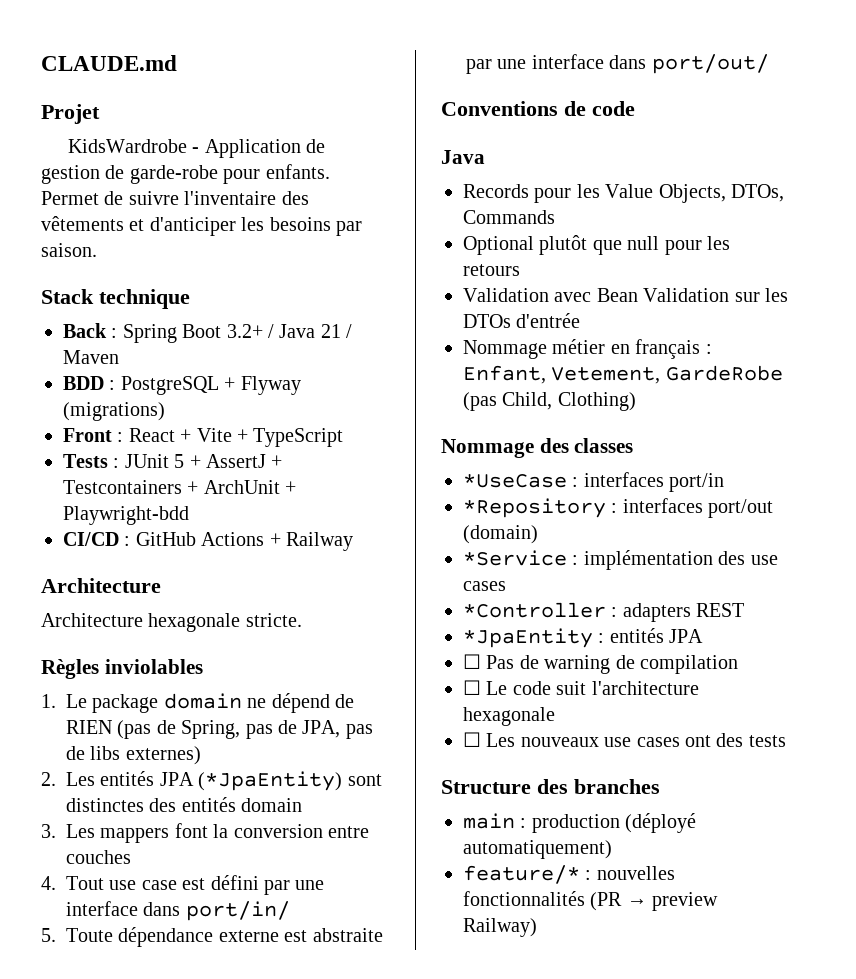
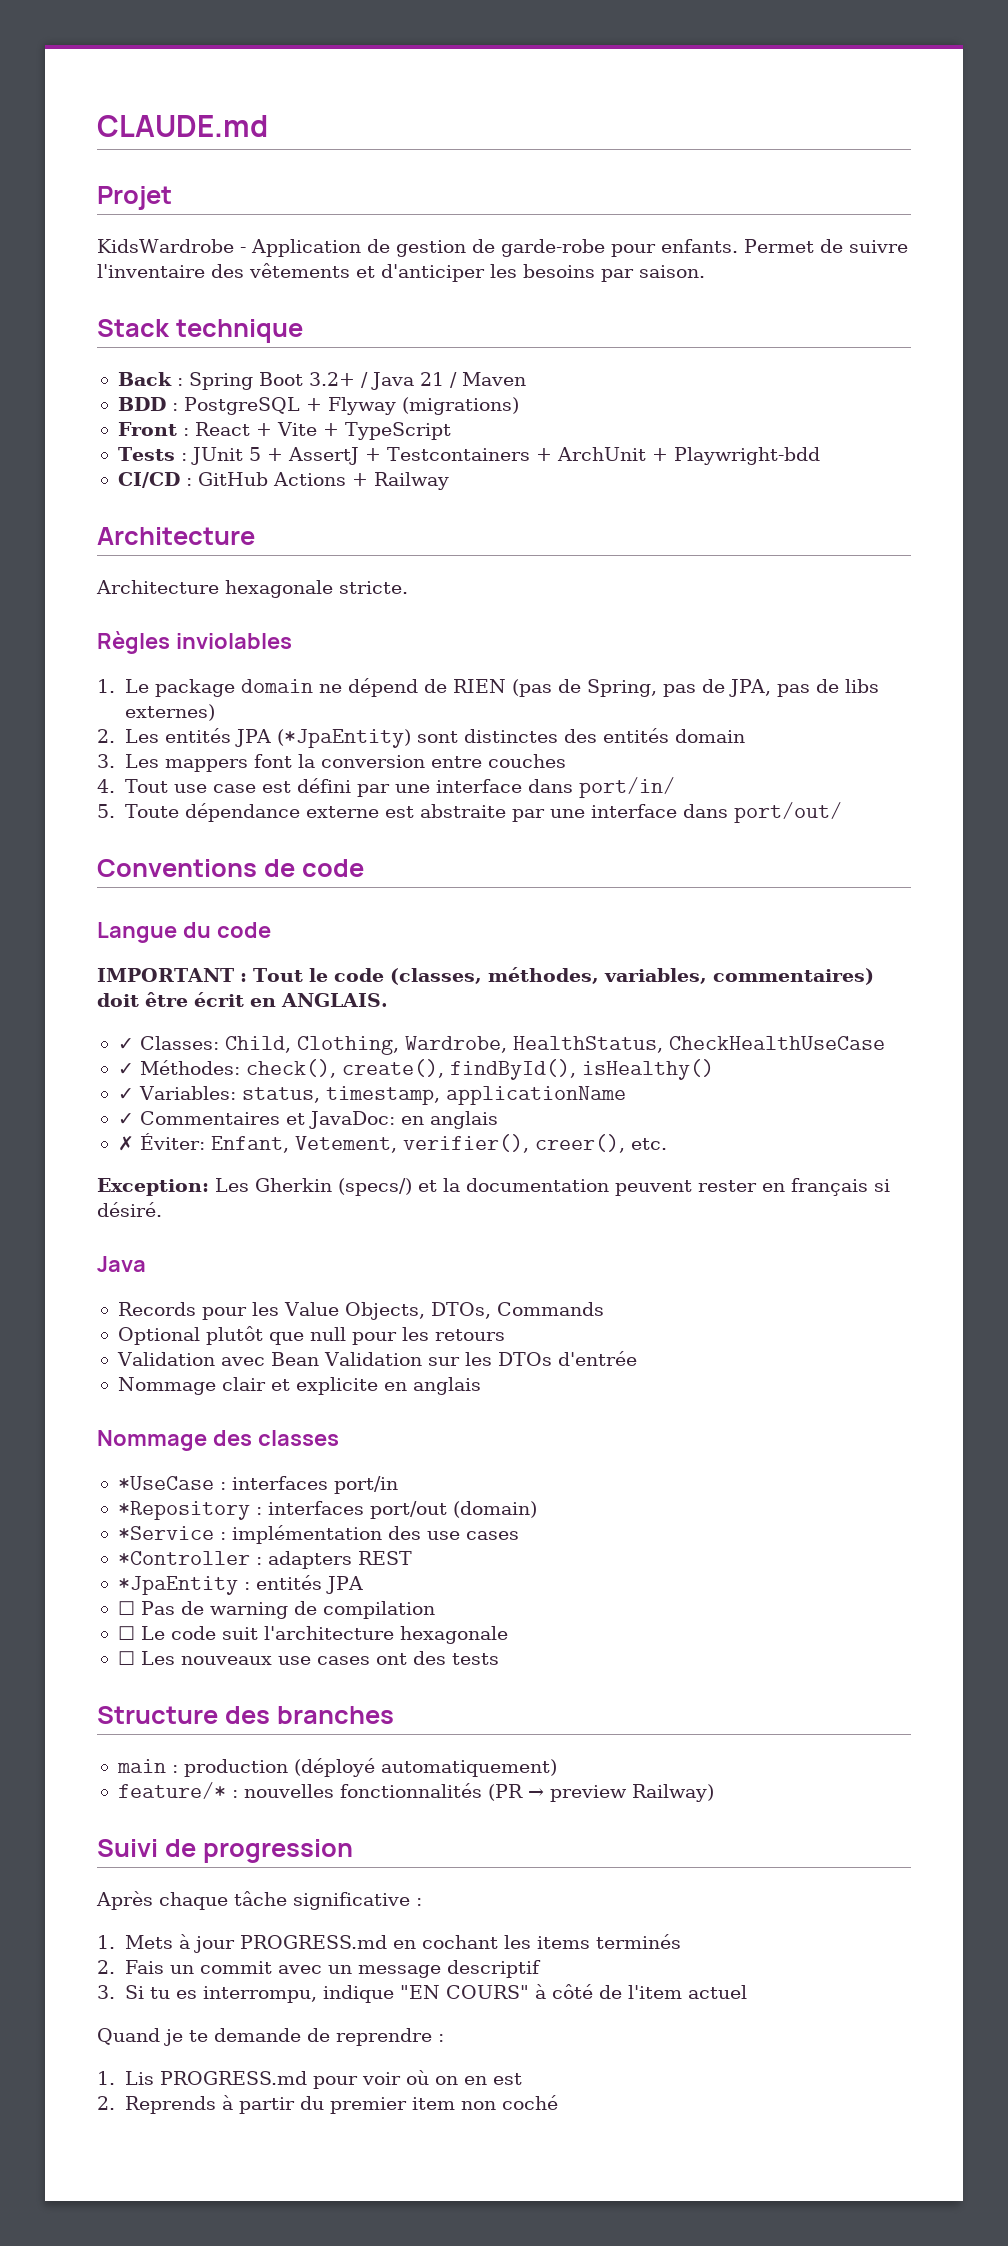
+ Langue du code
+ IMPORTANT : Tout le code (classes, méthodes, variables, commentaires) doit être écrit en ANGLAIS.
+ ✓ Classes: Child, Clothing, Wardrobe, HealthStatus, CheckHealthUseCase
+ ✓ Méthodes: check(), create(), findById(), isHealthy()
+ ✓ Variables: status, timestamp, applicationName
+ ✓ Commentaires et JavaDoc: en anglais
+ ✗ Éviter: Enfant, Vetement, verifier(), creer(), etc.
+ Exception: Les Gherkin (specs/) et la documentation peuvent rester en français si désiré.
- Nommage métier en français : Enfant, Vetement, GardeRobe (pas Child, Clothing)
+ Nommage clair et explicite en anglais
+ Suivi de progression
+ Après chaque tâche significative :
+ 1. Mets à jour PROGRESS.md en cochant les items terminés
+ 2. Fais un commit avec un message descriptif
+ 3. Si tu es interrompu, indique "EN COURS" à côté de l'item actuel
+ Quand je te demande de reprendre :
+ 1. Lis PROGRESS.md pour voir où on en est
+ 2. Reprends à partir du premier item non coché

